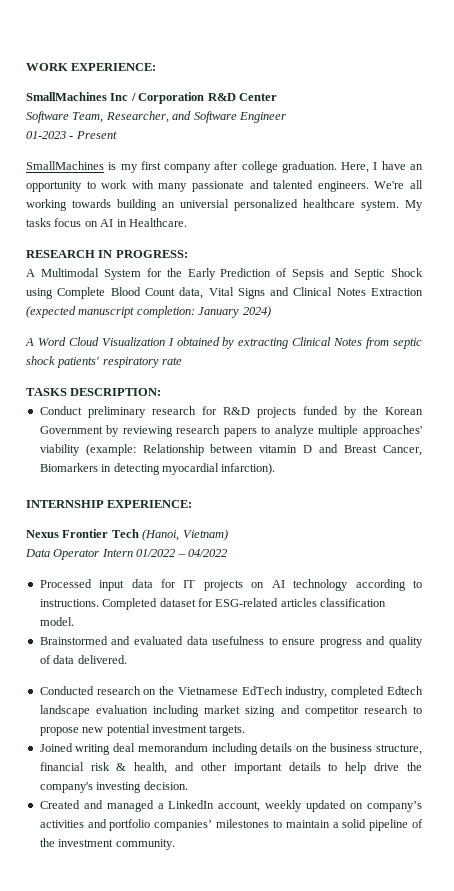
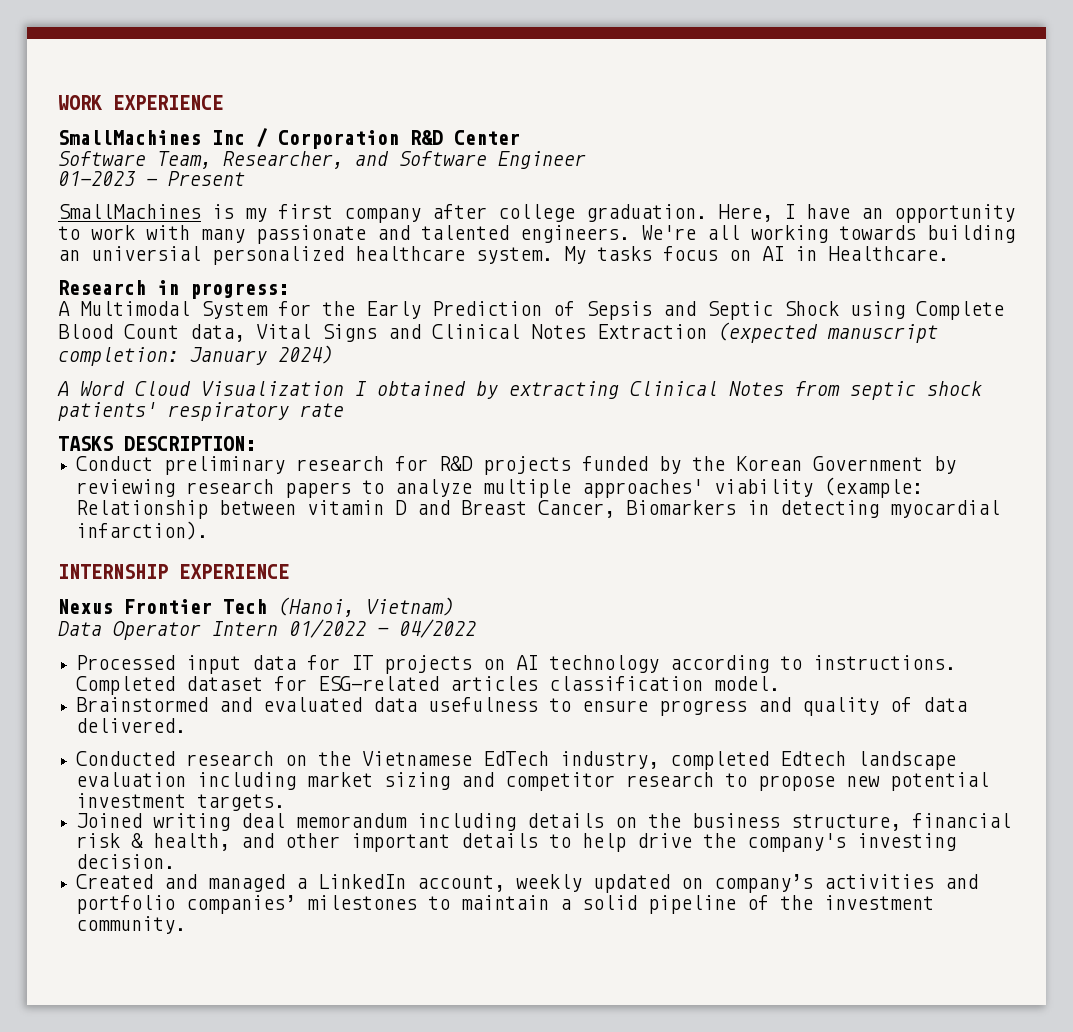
- WORK EXPERIENCE:
+ WORK EXPERIENCE
- RESEARCH IN PROGRESS:
+ Research in progress:
- INTERNSHIP EXPERIENCE:
+ INTERNSHIP EXPERIENCE

